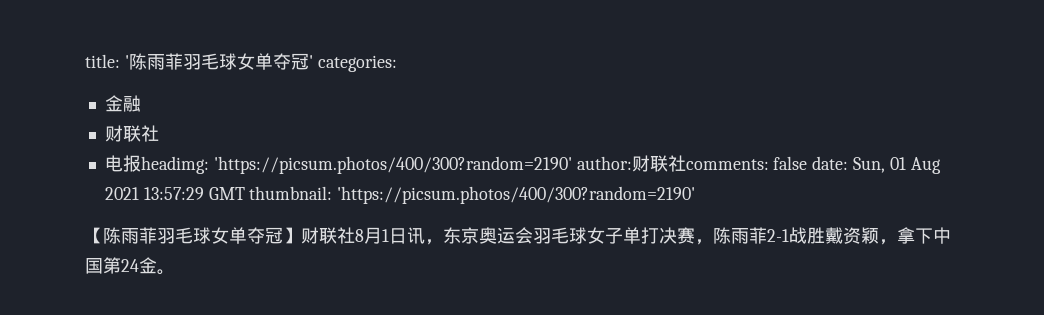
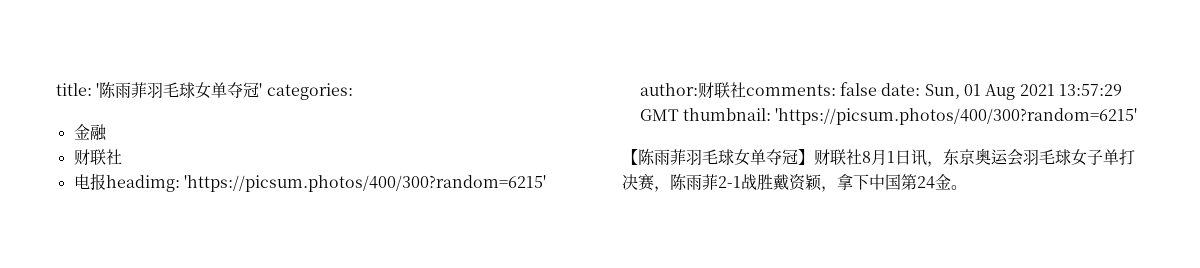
- 电报headimg: 'https://picsum.photos/400/300?random=2190' author:财联社comments: false date: Sun, 01 Aug 2021 13:57:29 GMT thumbnail: 'https://picsum.photos/400/300?random=2190'
+ 电报headimg: 'https://picsum.photos/400/300?random=6215' author:财联社comments: false date: Sun, 01 Aug 2021 13:57:29 GMT thumbnail: 'https://picsum.photos/400/300?random=6215'

